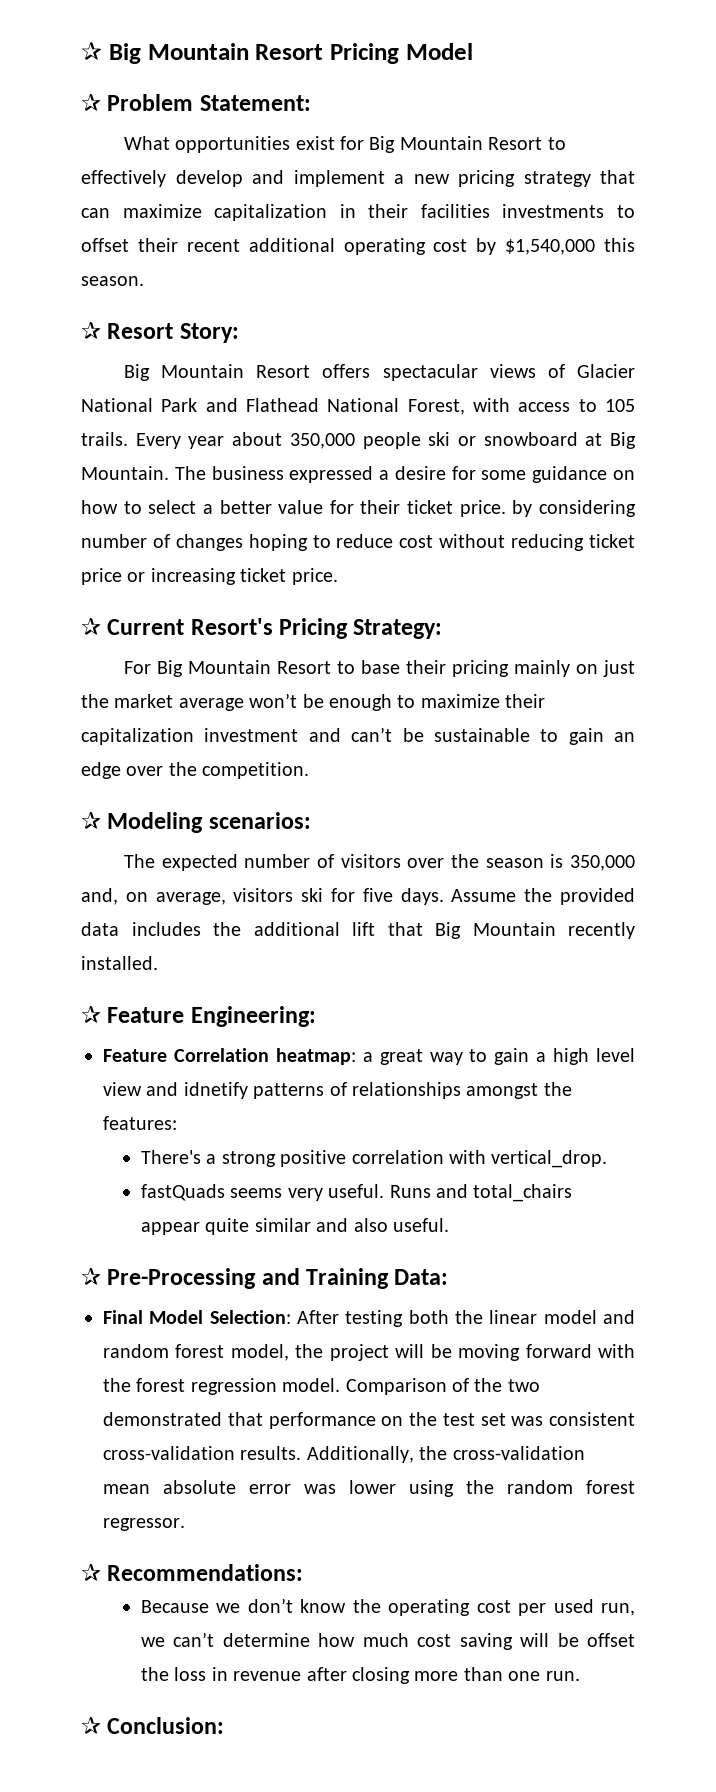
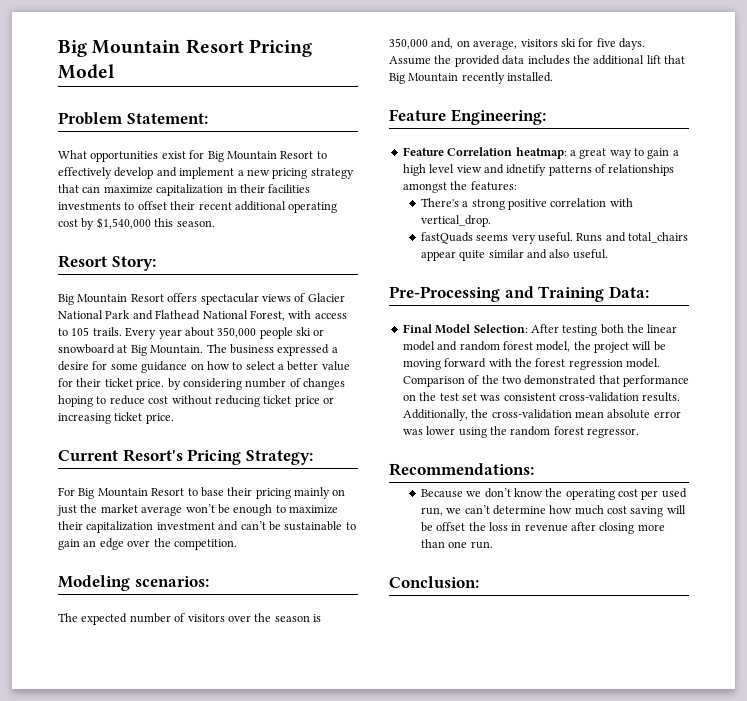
- ✰ Big Mountain Resort Pricing Model
+ Big Mountain Resort Pricing Model
- ✰ Problem Statement:
+ Problem Statement:
- ✰ Resort Story:
+ Resort Story:
- ✰ Current Resort's Pricing Strategy:
+ Current Resort's Pricing Strategy:
- ✰ Modeling scenarios:
+ Modeling scenarios:
- ✰ Feature Engineering:
+ Feature Engineering:
- ✰ Pre-Processing and Training Data:
+ Pre-Processing and Training Data:
- ✰ Recommendations:
+ Recommendations:
- ✰ Conclusion:
+ Conclusion:

